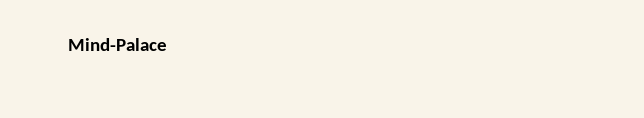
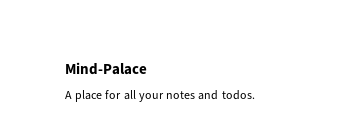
+ A place for all your notes and todos.

